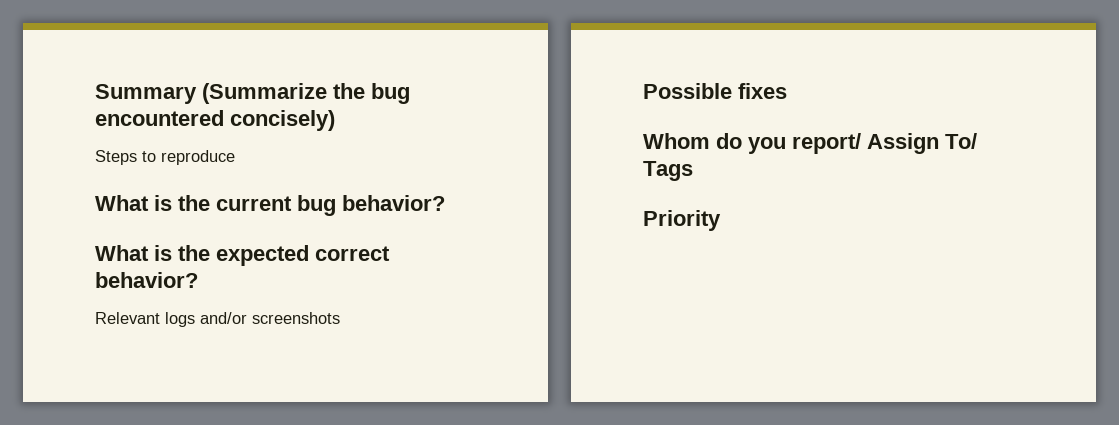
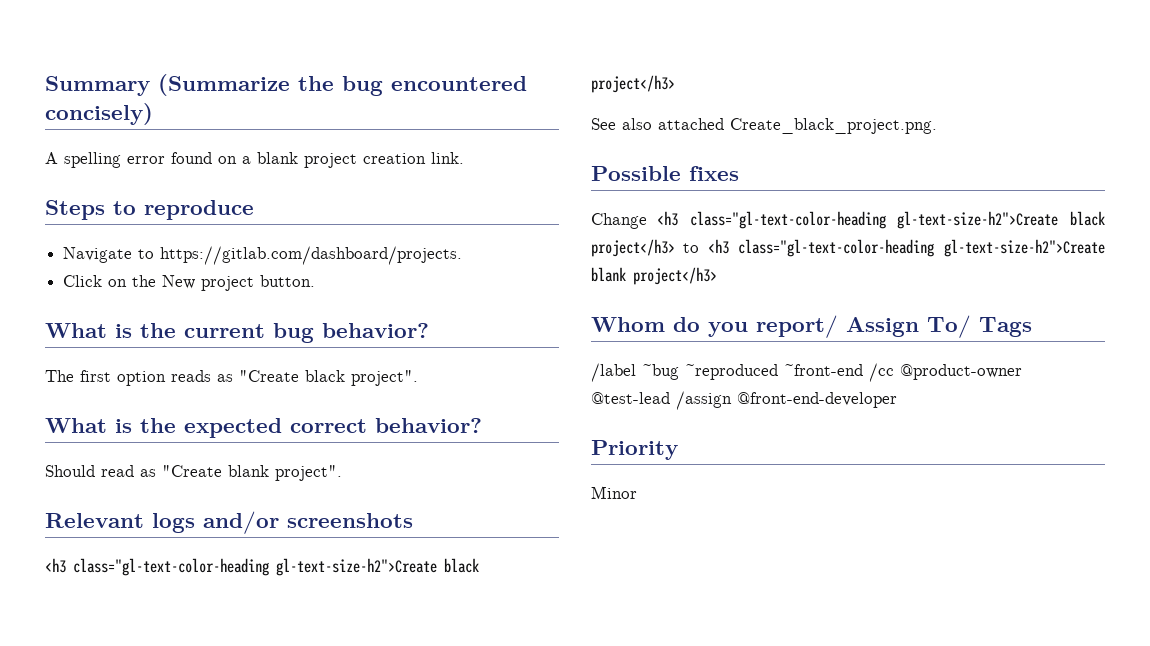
+ A spelling error found on a blank project creation link.
  Steps to reproduce
+ Navigate to https://gitlab.com/dashboard/projects.
+ Click on the New project button.
+ The first option reads as "Create black project".
+ Should read as "Create blank project".
  Relevant logs and/or screenshots
+ <h3 class="gl-text-color-heading gl-text-size-h2">Create black project</h3>
+ See also attached Create_black_project.png.
  Possible fixes
+ Change <h3 class="gl-text-color-heading gl-text-size-h2">Create black project</h3> to <h3 class="gl-text-color-heading gl-text-size-h2">Create blank project</h3>
+ /label ~bug ~reproduced ~front-end /cc @product-owner @test-lead /assign @front-end-developer
+ Minor

